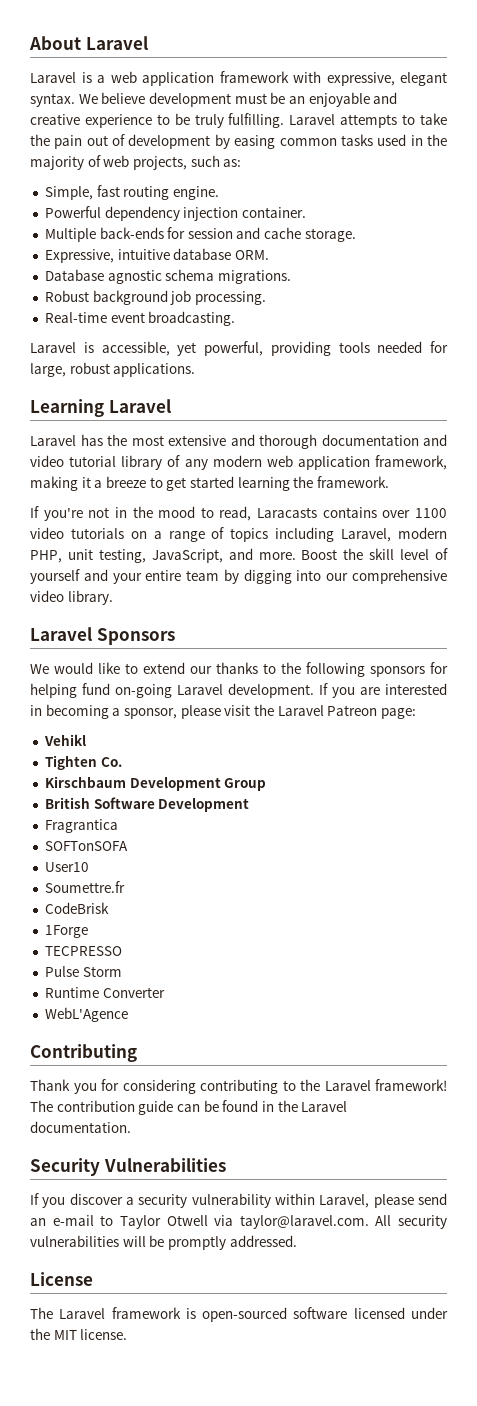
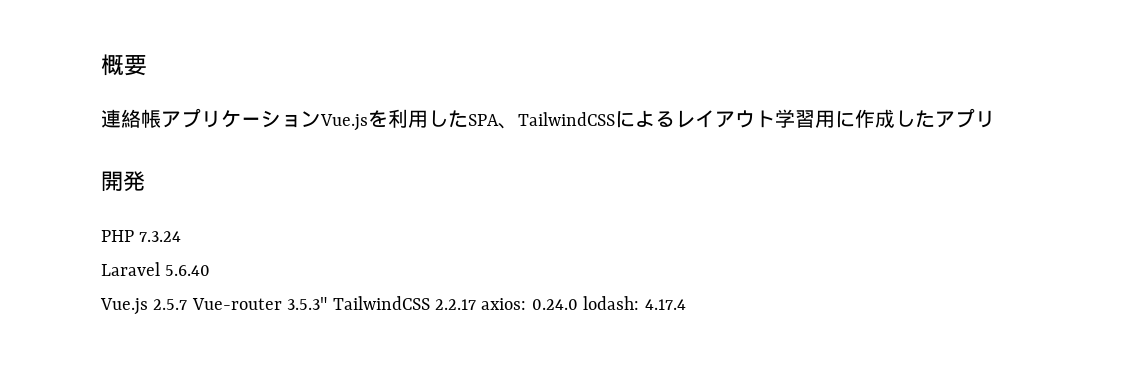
- About Laravel
- Laravel is a web application framework with expressive, elegant syntax. We believe development must be an enjoyable and creative experience to be truly fulfilling. Laravel attempts to take the pain out of development by easing common tasks used in the majority of web projects, such as:
- Simple, fast routing engine.
- Powerful dependency injection container.
- Multiple back-ends for session and cache storage.
- Expressive, intuitive database ORM.
- Database agnostic schema migrations.
- Robust background job processing.
- Real-time event broadcasting.
- Laravel is accessible, yet powerful, providing tools needed for large, robust applications.
- Learning Laravel
- Laravel has the most extensive and thorough documentation and video tutorial library of any modern web application framework, making it a breeze to get started learning the framework.
- If you're not in the mood to read, Laracasts contains over 1100 video tutorials on a range of topics including Laravel, modern PHP, unit testing, JavaScript, and more. Boost the skill level of yourself and your entire team by digging into our comprehensive video library.
- Laravel Sponsors
- We would like to extend our thanks to the following sponsors for helping fund on-going Laravel development. If you are interested in becoming a sponsor, please visit the Laravel Patreon page:
- Vehikl
- Tighten Co.
- Kirschbaum Development Group
- British Software Development
- Fragrantica
- SOFTonSOFA
- User10
- Soumettre.fr
- CodeBrisk
- 1Forge
- TECPRESSO
- Pulse Storm
- Runtime Converter
- WebL'Agence
- Contributing
- Thank you for considering contributing to the Laravel framework! The contribution guide can be found in the Laravel documentation.
- Security Vulnerabilities
- If you discover a security vulnerability within Laravel, please send an e-mail to Taylor Otwell via taylor@laravel.com. All security vulnerabilities will be promptly addressed.
- License
- The Laravel framework is open-sourced software licensed under the MIT license.
+ 概要
+ 連絡帳アプリケーションVue.jsを利用したSPA、TailwindCSSによるレイアウト学習用に作成したアプリ
+ 開発
+ PHP 7.3.24
+ Laravel 5.6.40
+ Vue.js 2.5.7 Vue-router 3.5.3" TailwindCSS 2.2.17 axios: 0.24.0 lodash: 4.17.4

